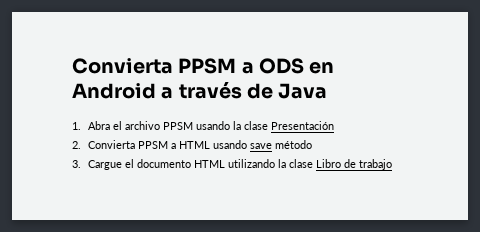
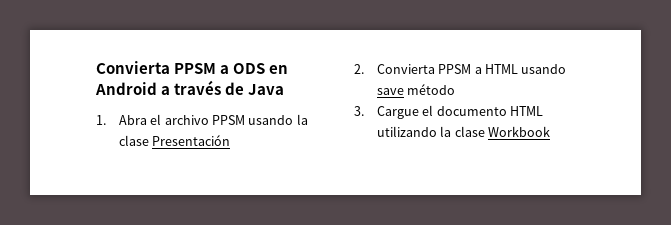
- 3. Cargue el documento HTML utilizando la clase Libro de trabajo
+ 3. Cargue el documento HTML utilizando la clase Workbook

